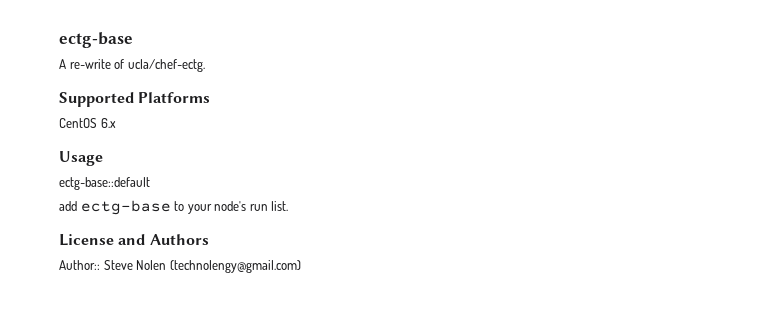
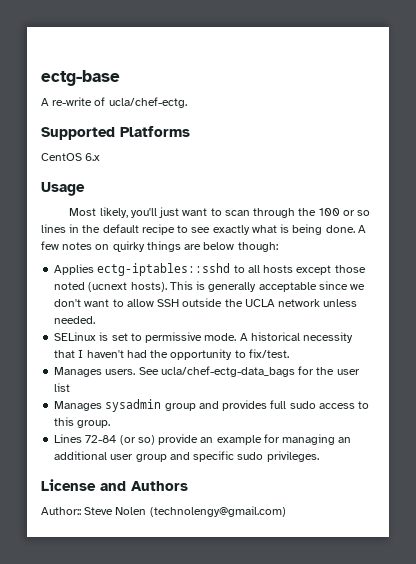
- ectg-base::default
- add ectg-base to your node's run list.
+ Most likely, you'll just want to scan through the 100 or so lines in the default recipe to see exactly what is being done. A few notes on quirky things are below though:
+ Applies ectg-iptables::sshd to all hosts except those noted (ucnext hosts). This is generally acceptable since we don't want to allow SSH outside the UCLA network unless needed.
+ SELinux is set to permissive mode. A historical necessity that I haven't had the opportunity to fix/test.
+ Manages users. See ucla/chef-ectg-data_bags for the user list
+ Manages sysadmin group and provides full sudo access to this group.
+ Lines 72-84 (or so) provide an example for managing an additional user group and specific sudo privileges.

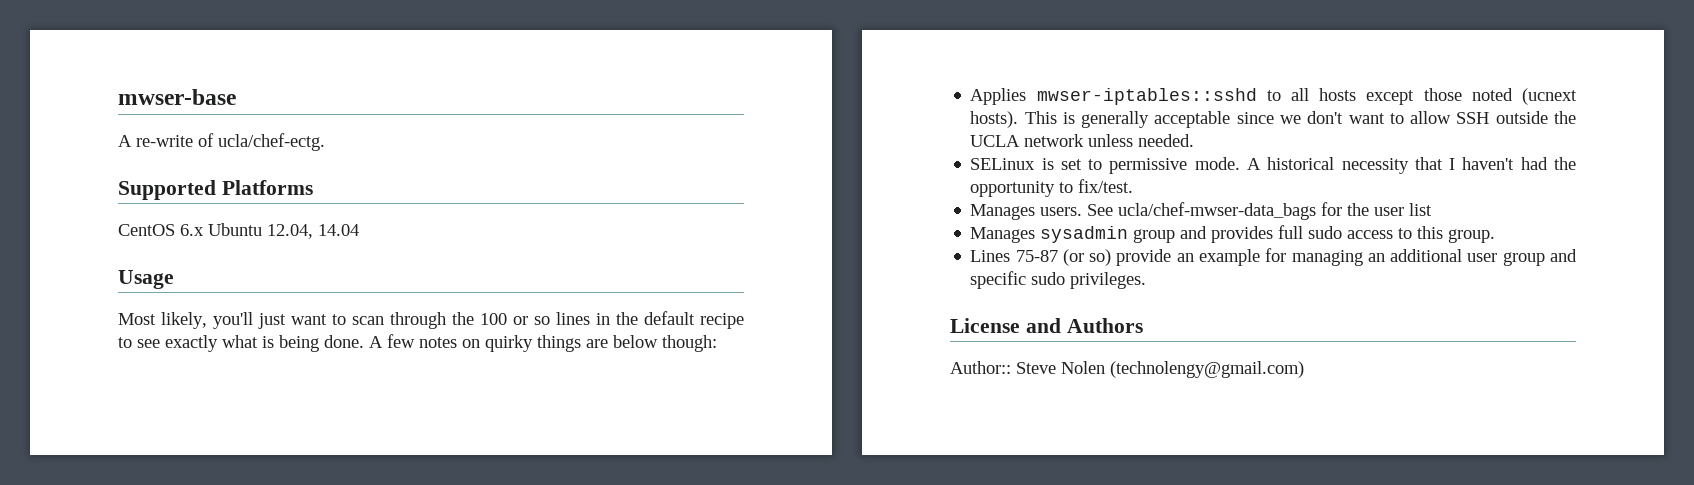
- ectg-base
+ mwser-base
- CentOS 6.x
+ CentOS 6.x Ubuntu 12.04, 14.04
- Applies ectg-iptables::sshd to all hosts except those noted (ucnext hosts).
+ Applies mwser-iptables::sshd to all hosts except those noted (ucnext hosts).
- See ucla/chef-ectg-data_bags for the user list
+ See ucla/chef-mwser-data_bags for the user list
- Lines 72-84 (or so) provide an example for managing an additional user group and specific sudo privileges.
+ Lines 75-87 (or so) provide an example for managing an additional user group and specific sudo privileges.

